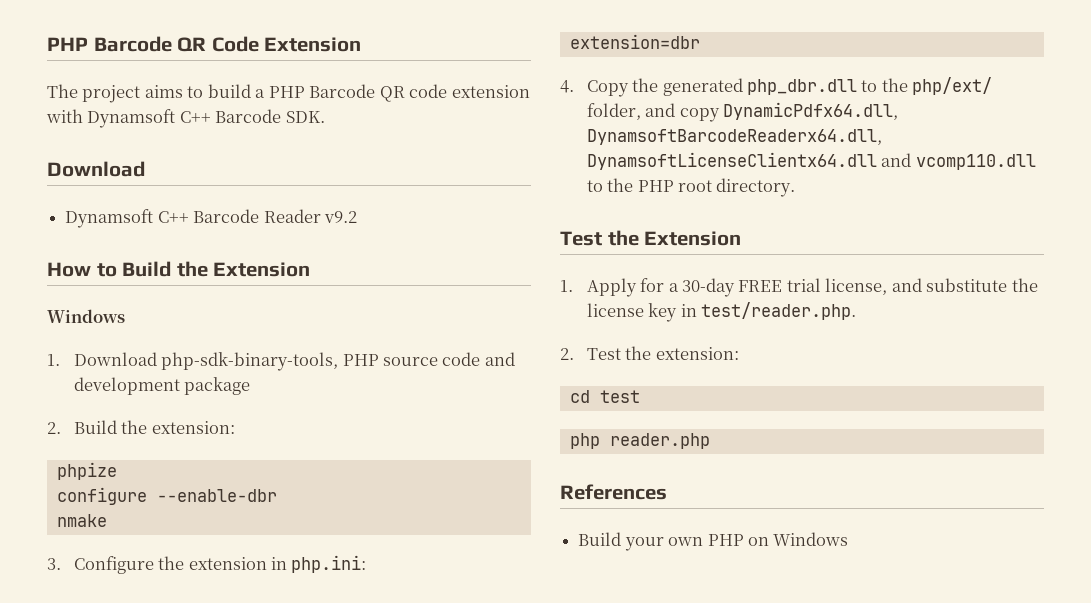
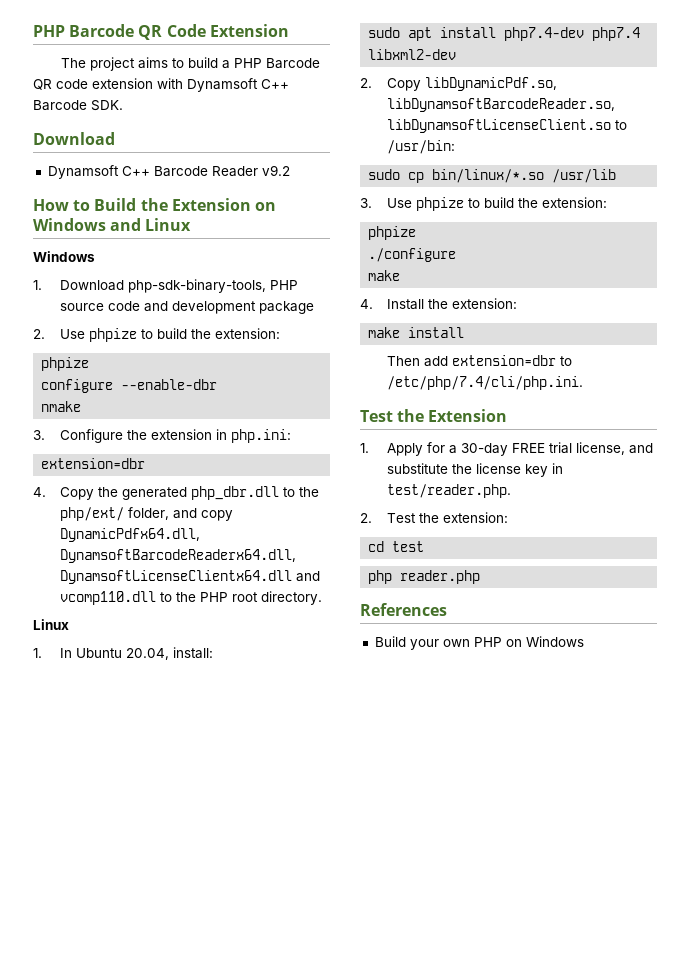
- How to Build the Extension
+ How to Build the Extension on Windows and Linux
- 2. Build the extension:
+ 2. Use phpize to build the extension:
  4. Copy the generated php_dbr.dll to the php/ext/ folder, and copy DynamicPdfx64.dll, DynamsoftBarcodeReaderx64.dll, DynamsoftLicenseClientx64.dll and vcomp110.dll to the PHP root directory.
+ Linux
+ 1. In Ubuntu 20.04, install:
+ sudo apt install php7.4-dev php7.4 libxml2-dev
+ 2. Copy libDynamicPdf.so, libDynamsoftBarcodeReader.so, libDynamsoftLicenseClient.so to /usr/bin:
+ sudo cp bin/linux/*.so /usr/lib
+ 3. Use phpize to build the extension:
+ phpize
+ ./configure
+ make
+ 4. Install the extension:
+ make install
+ Then add extension=dbr to /etc/php/7.4/cli/php.ini.

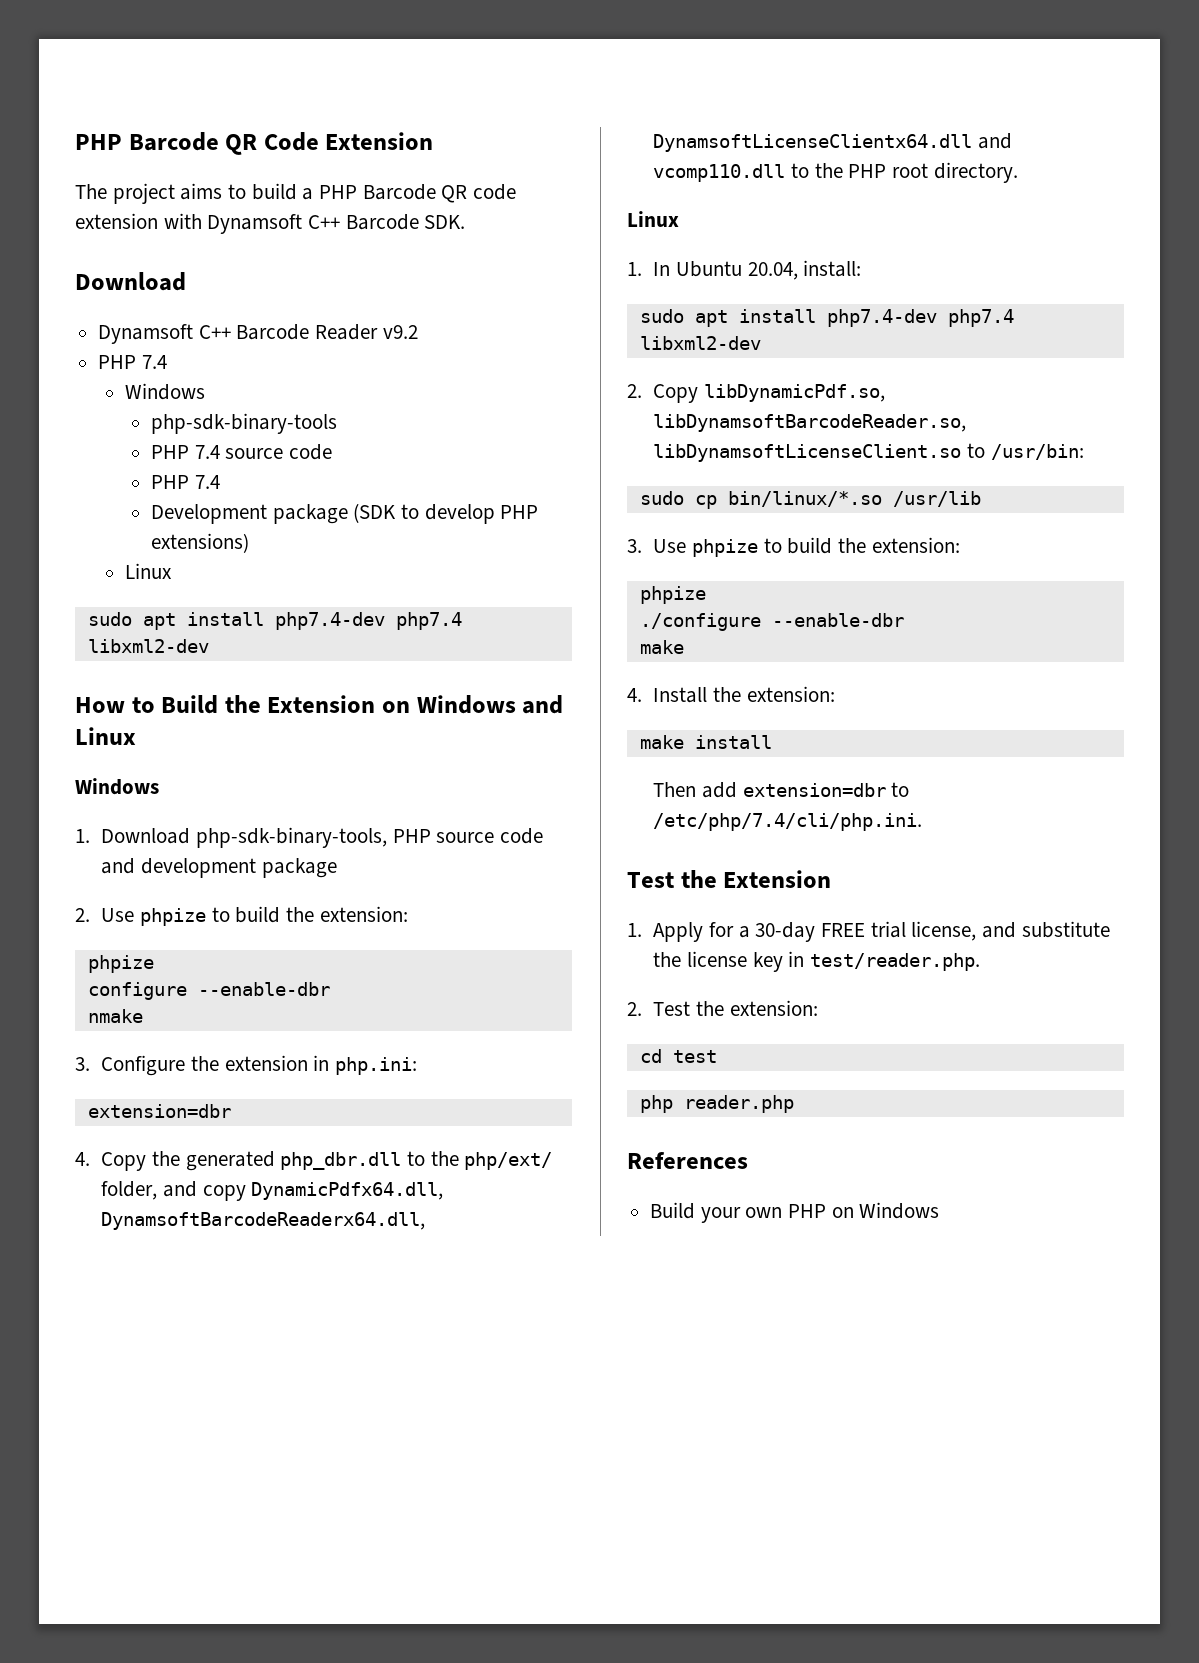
  Dynamsoft C++ Barcode Reader v9.2
+ PHP 7.4
+ Windows
+ php-sdk-binary-tools
+ PHP 7.4 source code
+ PHP 7.4
+ Development package (SDK to develop PHP extensions)
+ Linux
+ sudo apt install php7.4-dev php7.4 libxml2-dev
- ./configure
+ ./configure --enable-dbr

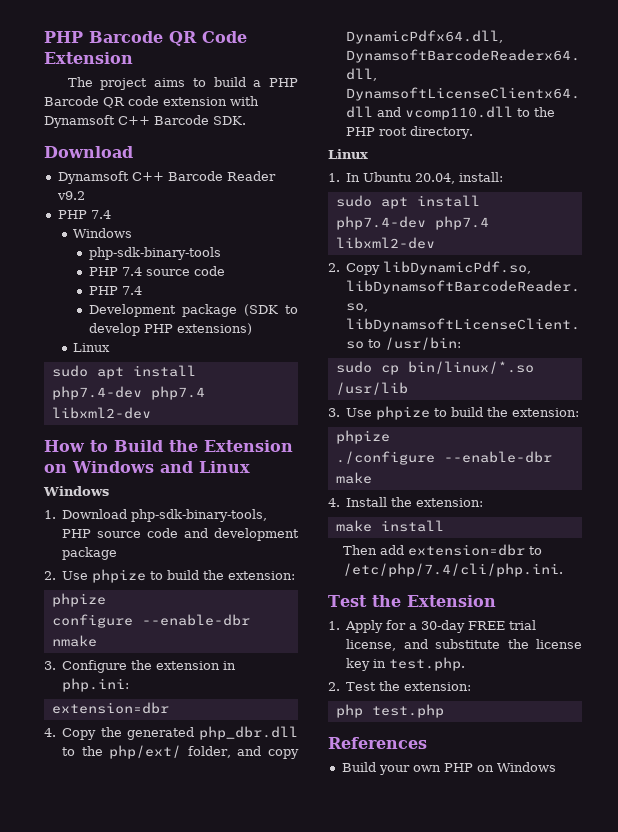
- 1. Apply for a 30-day FREE trial license, and substitute the license key in test/reader.php.
+ 1. Apply for a 30-day FREE trial license, and substitute the license key in test.php.
- cd test
- php reader.php
+ php test.php

